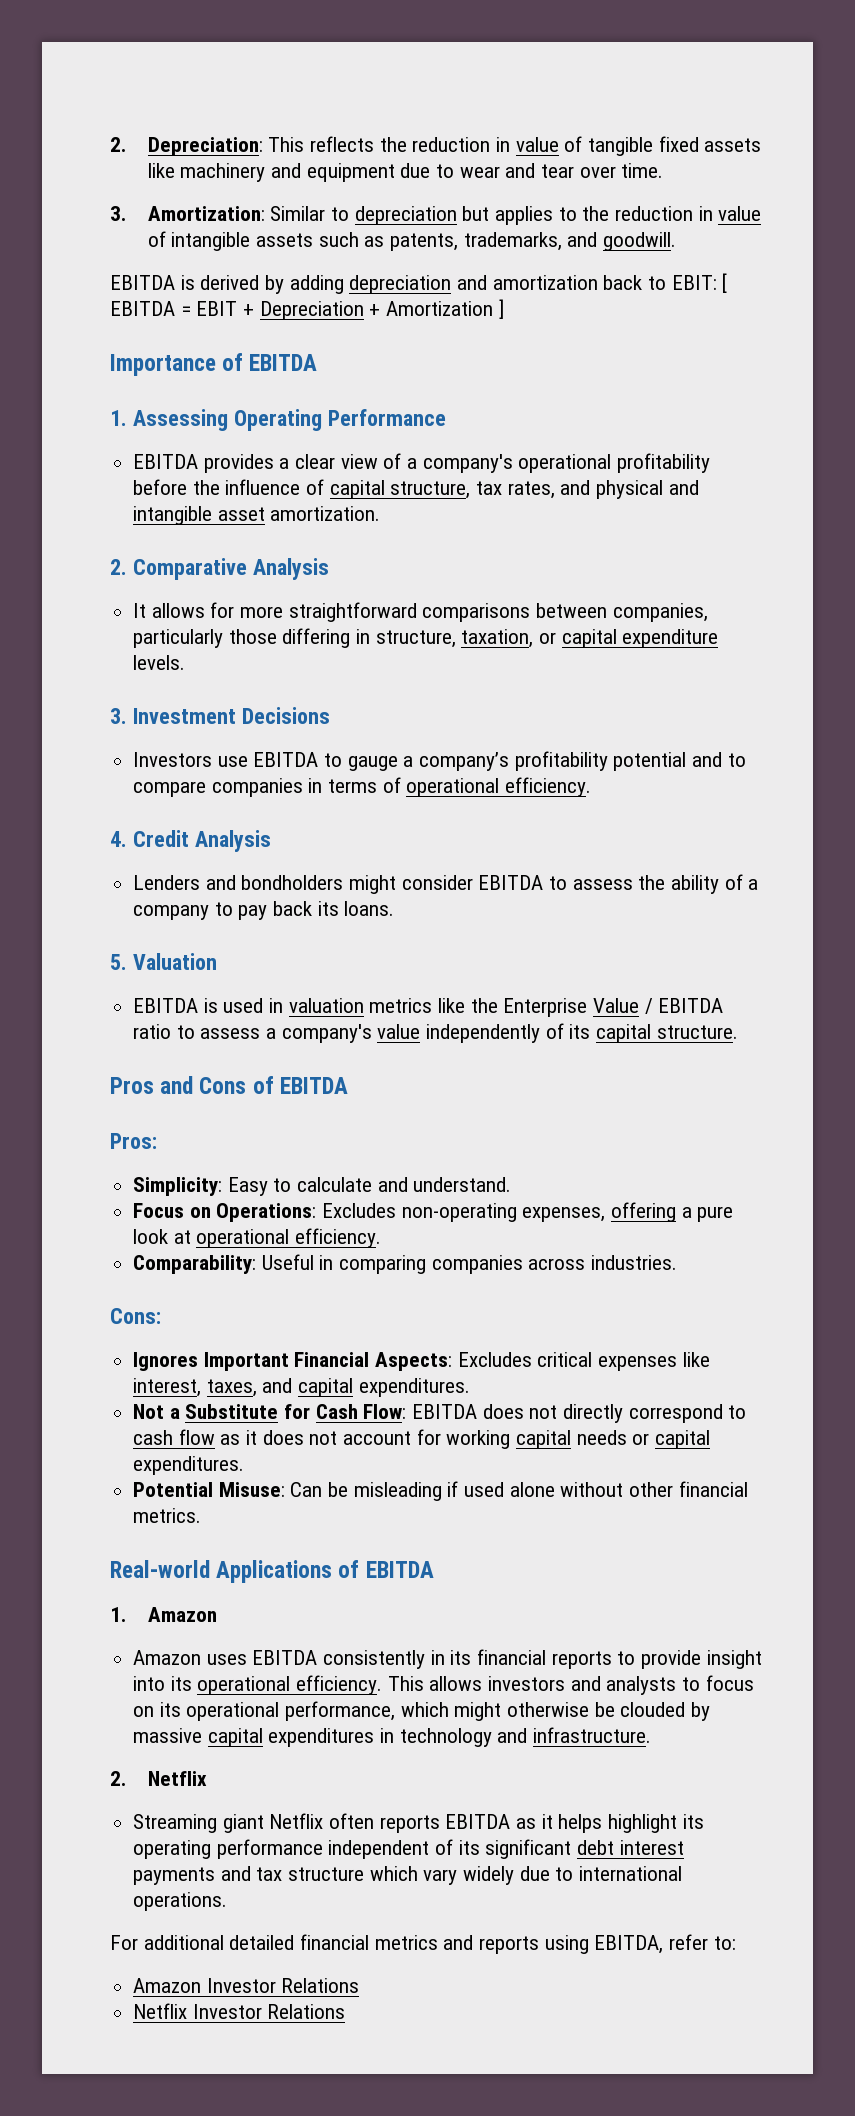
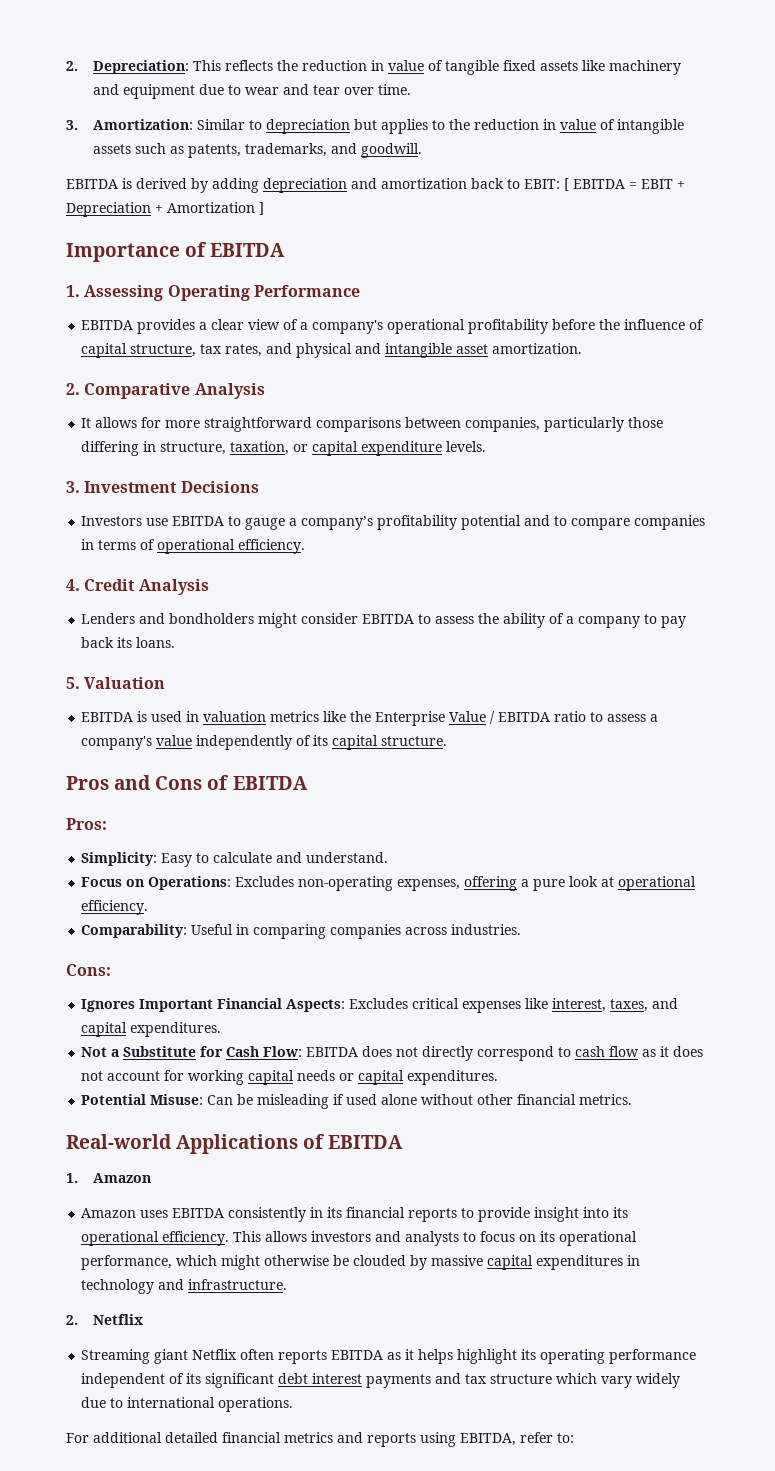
- Amazon Investor Relations
- Netflix Investor Relations

